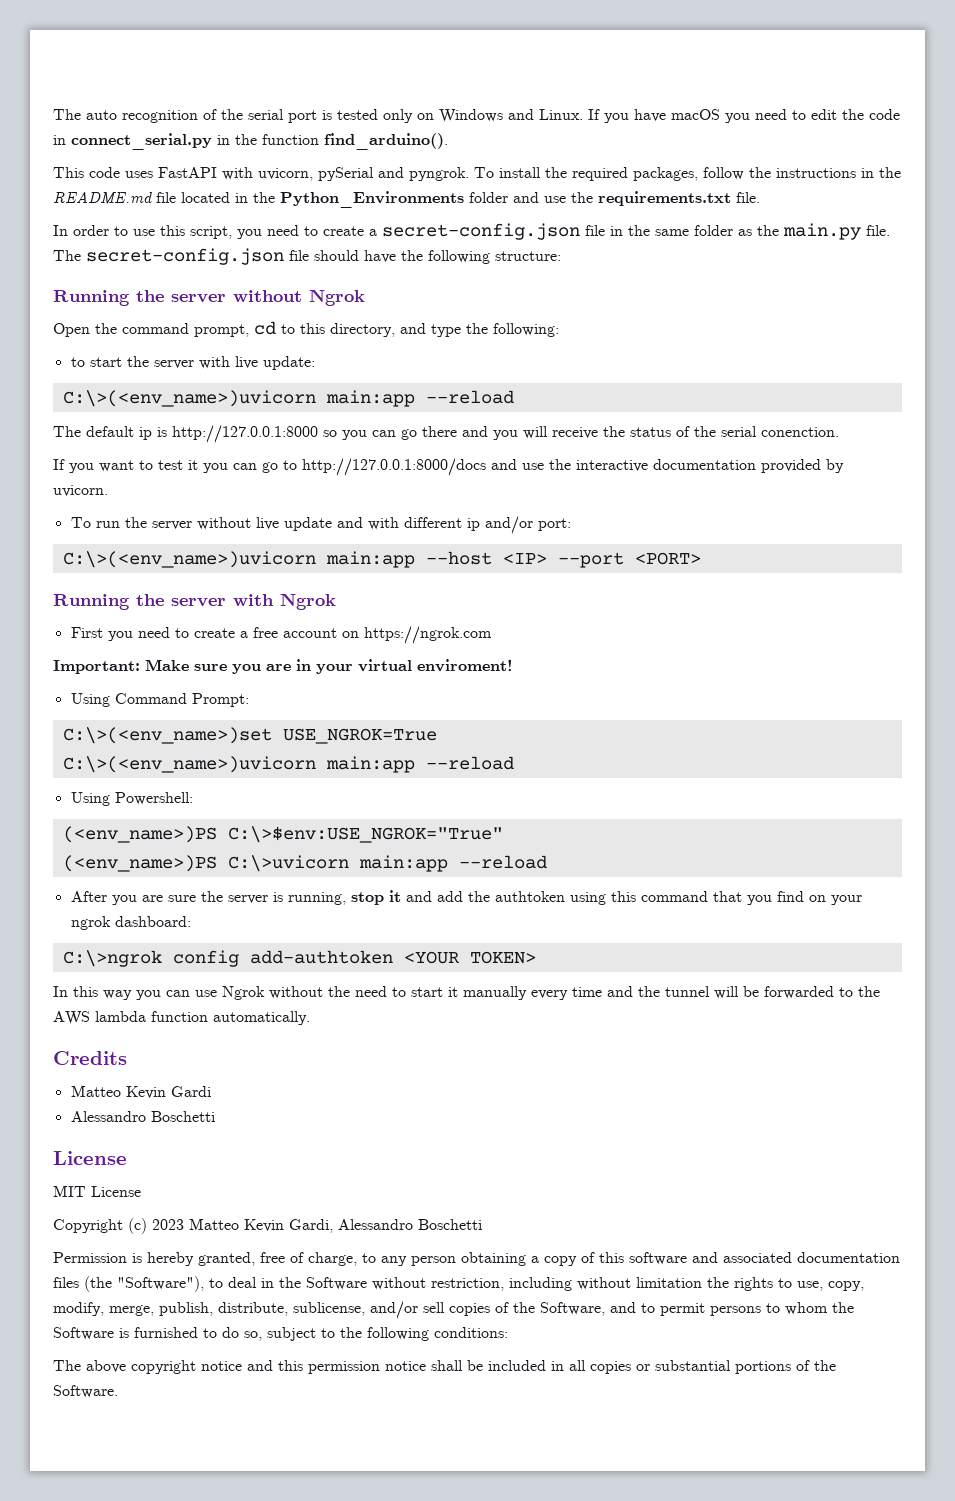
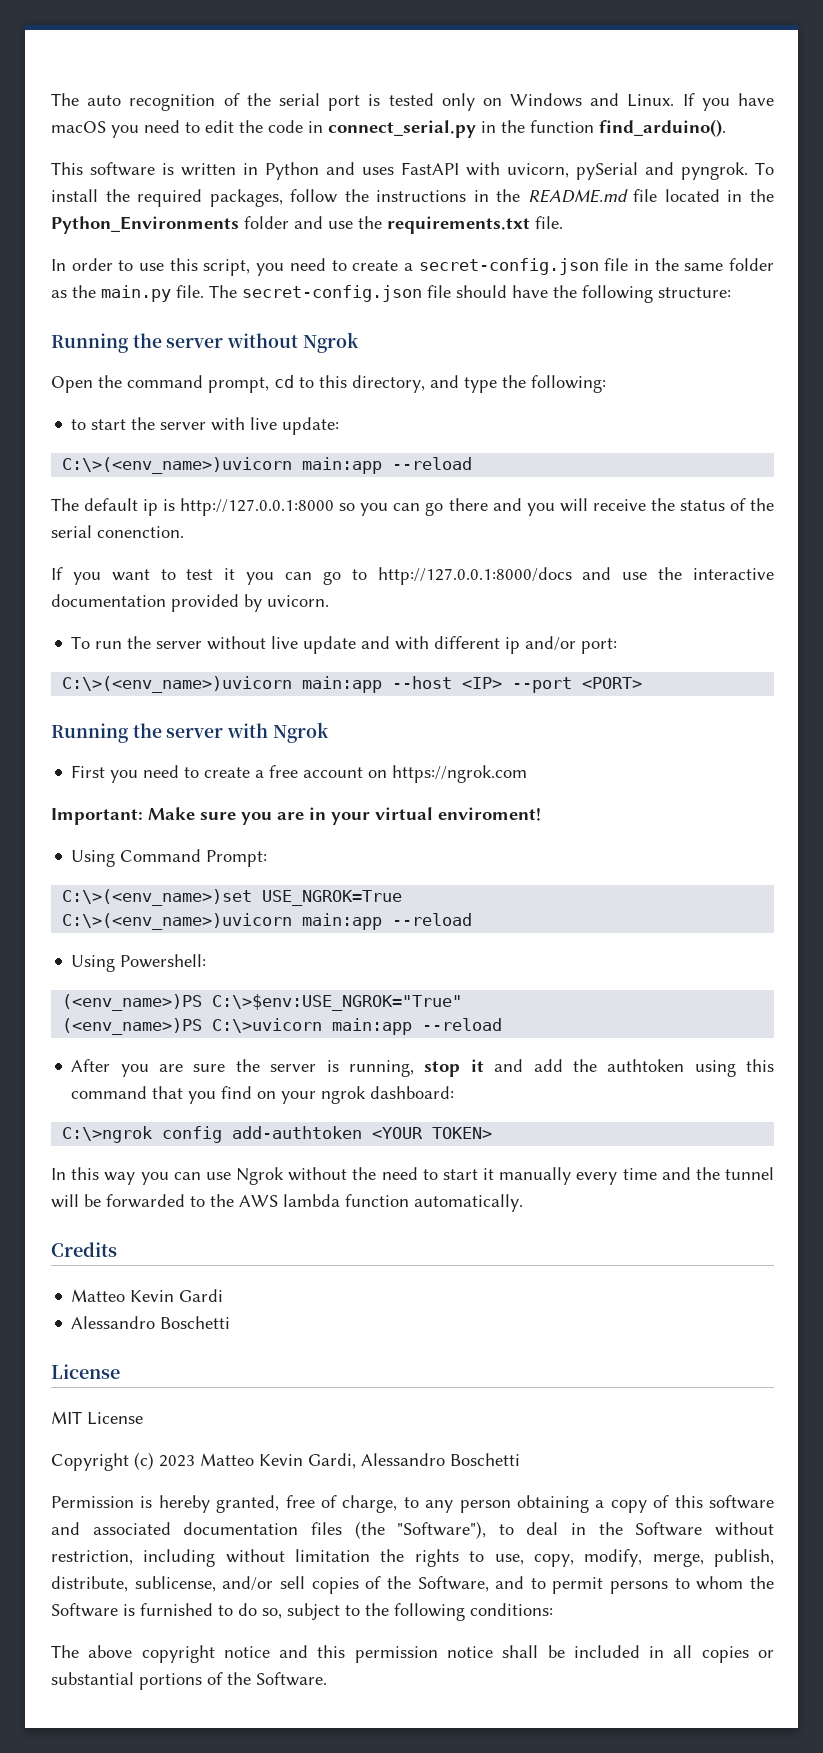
- This code uses FastAPI with uvicorn, pySerial and pyngrok.
+ This software is written in Python and uses FastAPI with uvicorn, pySerial and pyngrok.

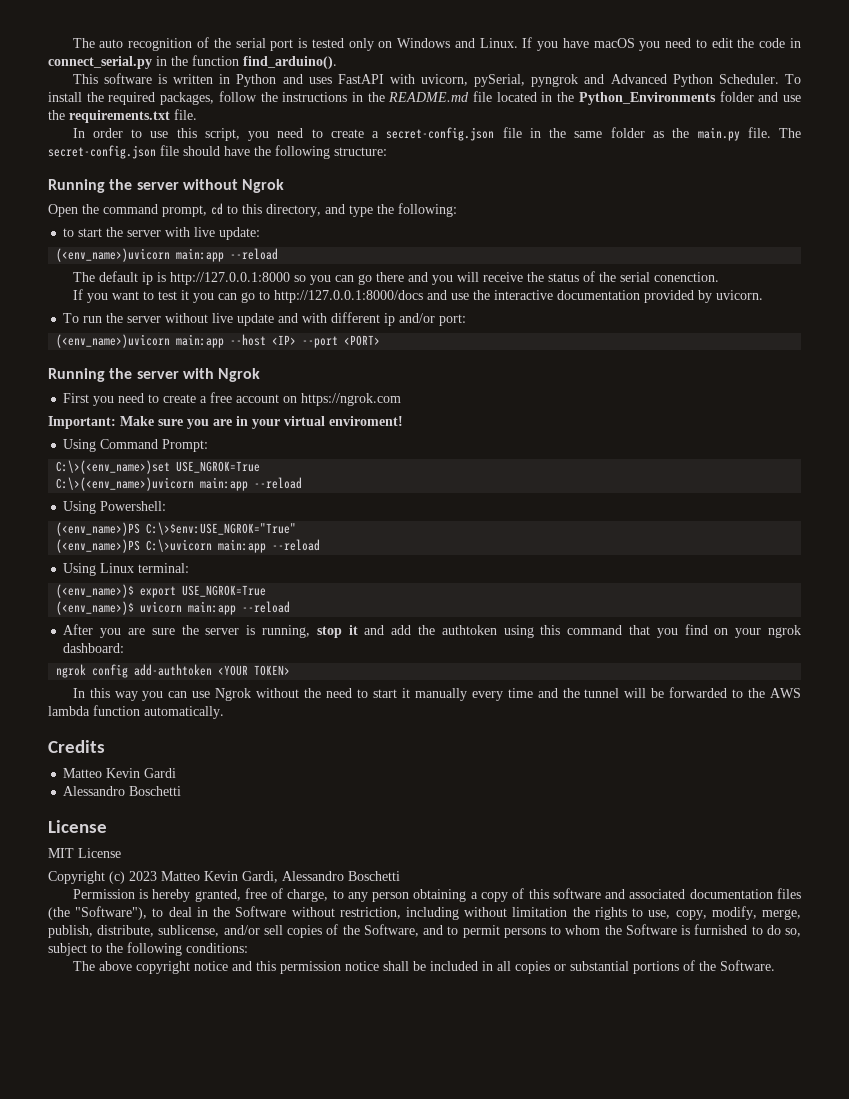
- This software is written in Python and uses FastAPI with uvicorn, pySerial and pyngrok.
+ This software is written in Python and uses FastAPI with uvicorn, pySerial, pyngrok and Advanced Python Scheduler.
  to start the server with live update:
- C:\>(<env_name>)uvicorn main:app --reload
+ (<env_name>)uvicorn main:app --reload
- C:\>(<env_name>)uvicorn main:app --host <IP> --port <PORT>
+ (<env_name>)uvicorn main:app --host <IP> --port <PORT>
+ Using Linux terminal:
+ (<env_name>)$ export USE_NGROK=True
+ (<env_name>)$ uvicorn main:app --reload
- C:\>ngrok config add-authtoken <YOUR TOKEN>
+ ngrok config add-authtoken <YOUR TOKEN>

